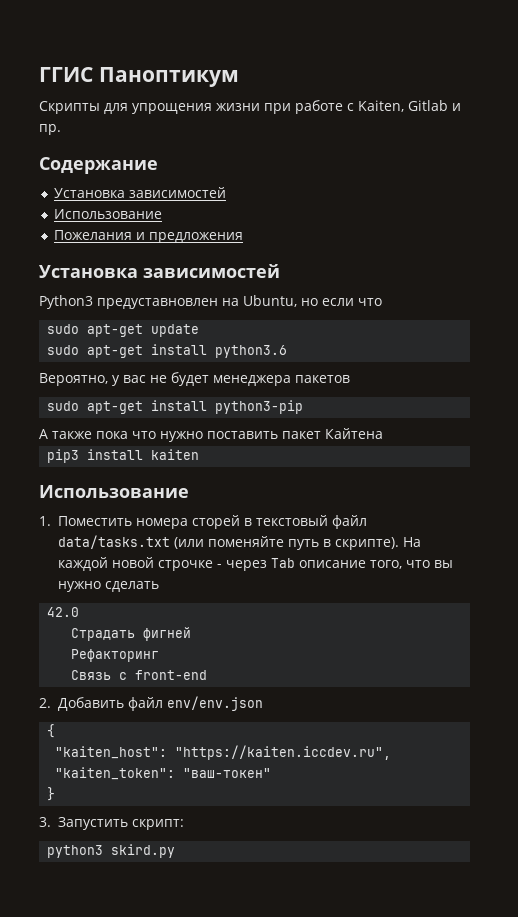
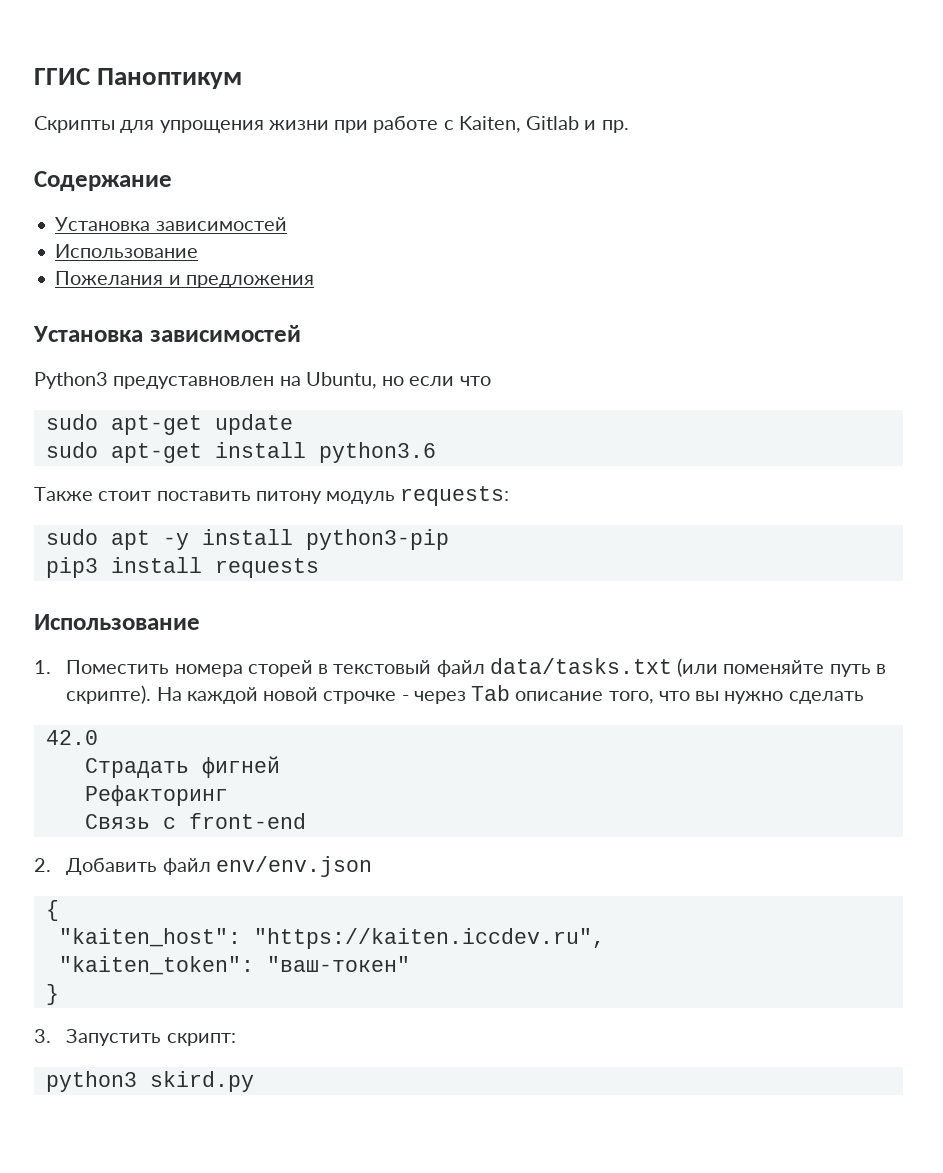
- Вероятно, у вас не будет менеджера пакетов
- sudo apt-get install python3-pip
+ Также стоит поставить питону модуль requests:
+ sudo apt -y install python3-pip
- А также пока что нужно поставить пакет Кайтена
- pip3 install kaiten
+ pip3 install requests

